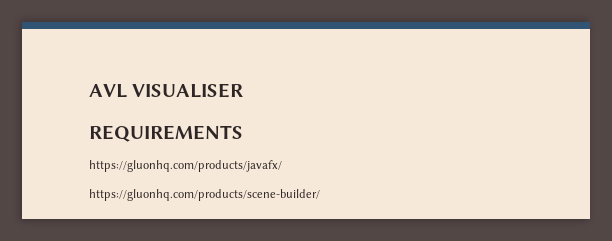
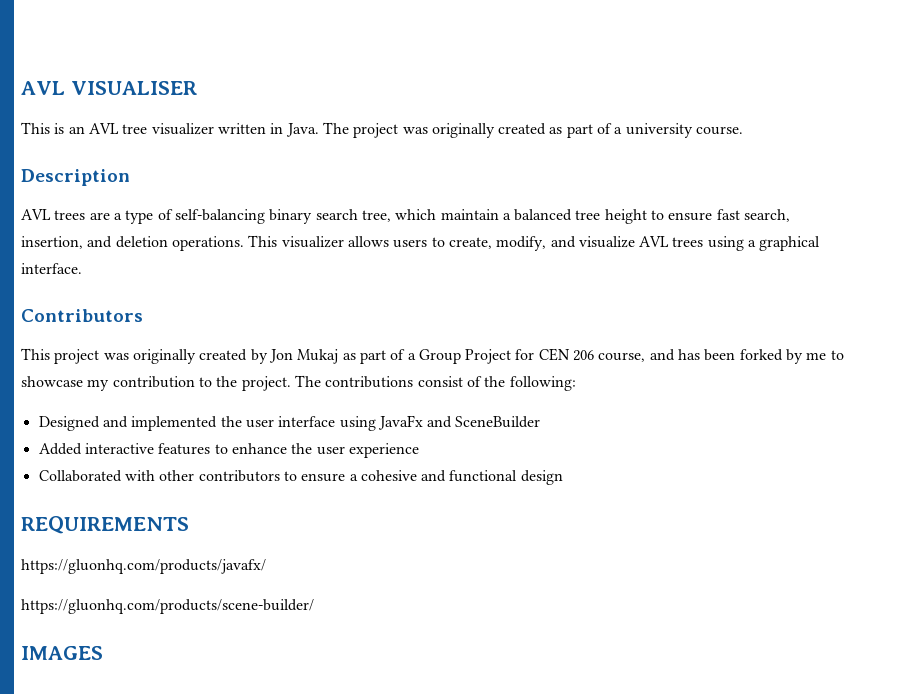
+ This is an AVL tree visualizer written in Java. The project was originally created as part of a university course.
+ Description
+ AVL trees are a type of self-balancing binary search tree, which maintain a balanced tree height to ensure fast search, insertion, and deletion operations. This visualizer allows users to create, modify, and visualize AVL trees using a graphical interface.
+ Contributors
+ This project was originally created by Jon Mukaj as part of a Group Project for CEN 206 course, and has been forked by me to showcase my contribution to the project. The contributions consist of the following:
+ Designed and implemented the user interface using JavaFx and SceneBuilder
+ Added interactive features to enhance the user experience
+ Collaborated with other contributors to ensure a cohesive and functional design
+ IMAGES

